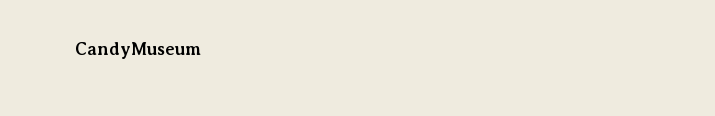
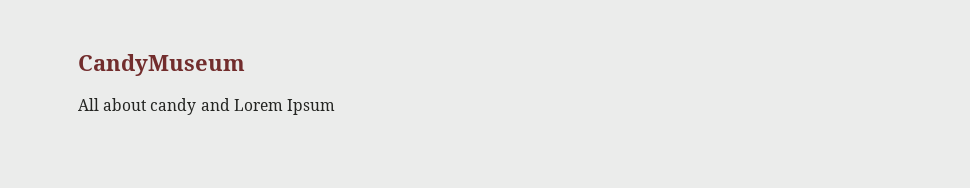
+ All about candy and Lorem Ipsum

